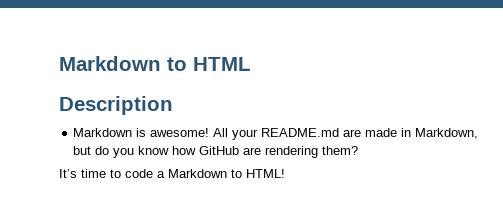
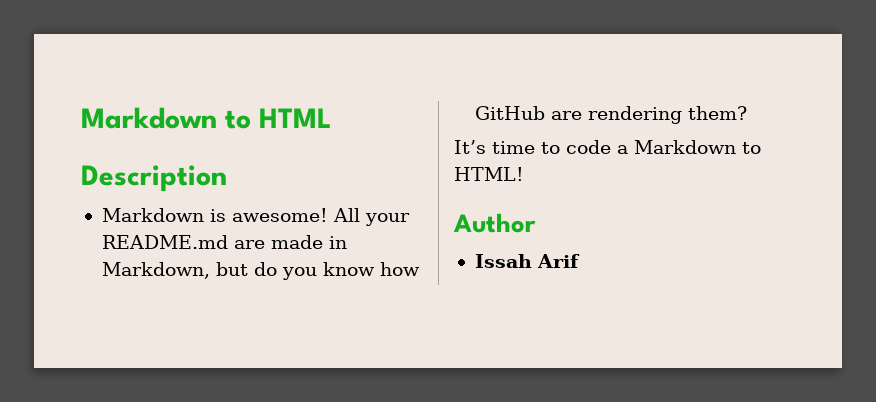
+ Author
+ Issah Arif

